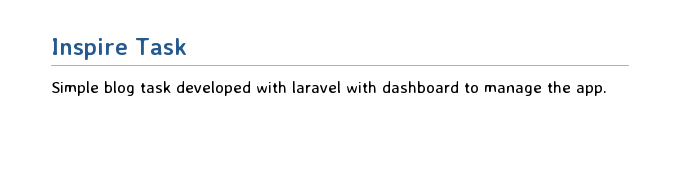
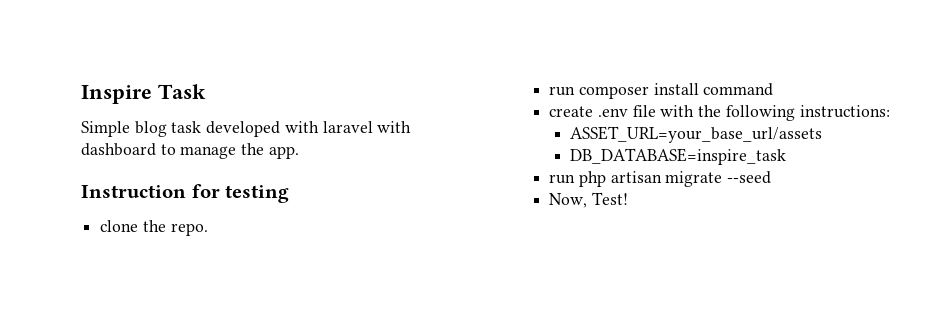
+ Instruction for testing
+ clone the repo.
+ run composer install command
+ create .env file with the following instructions:
+ ASSET_URL=your_base_url/assets
+ DB_DATABASE=inspire_task
+ run php artisan migrate --seed
+ Now, Test!

